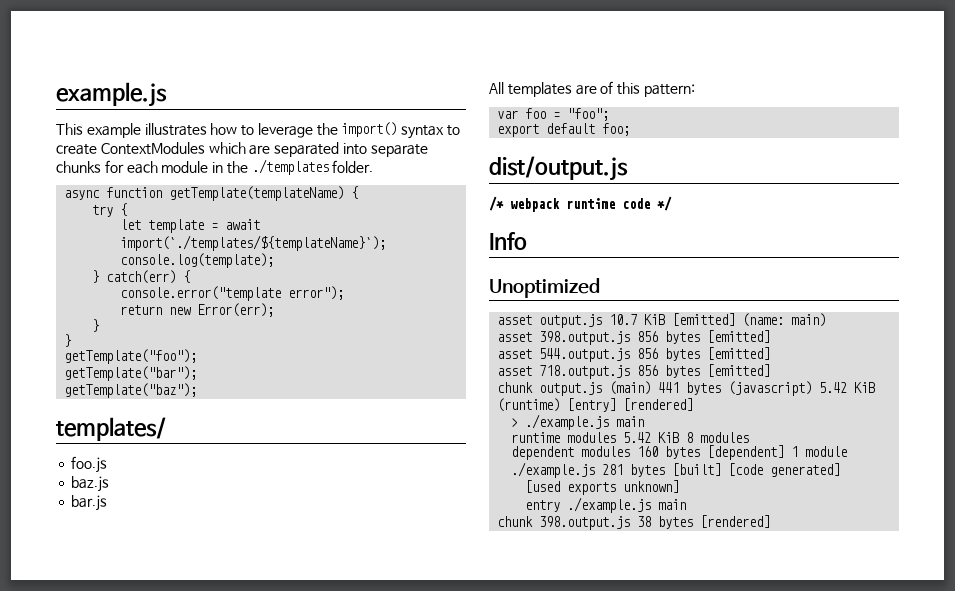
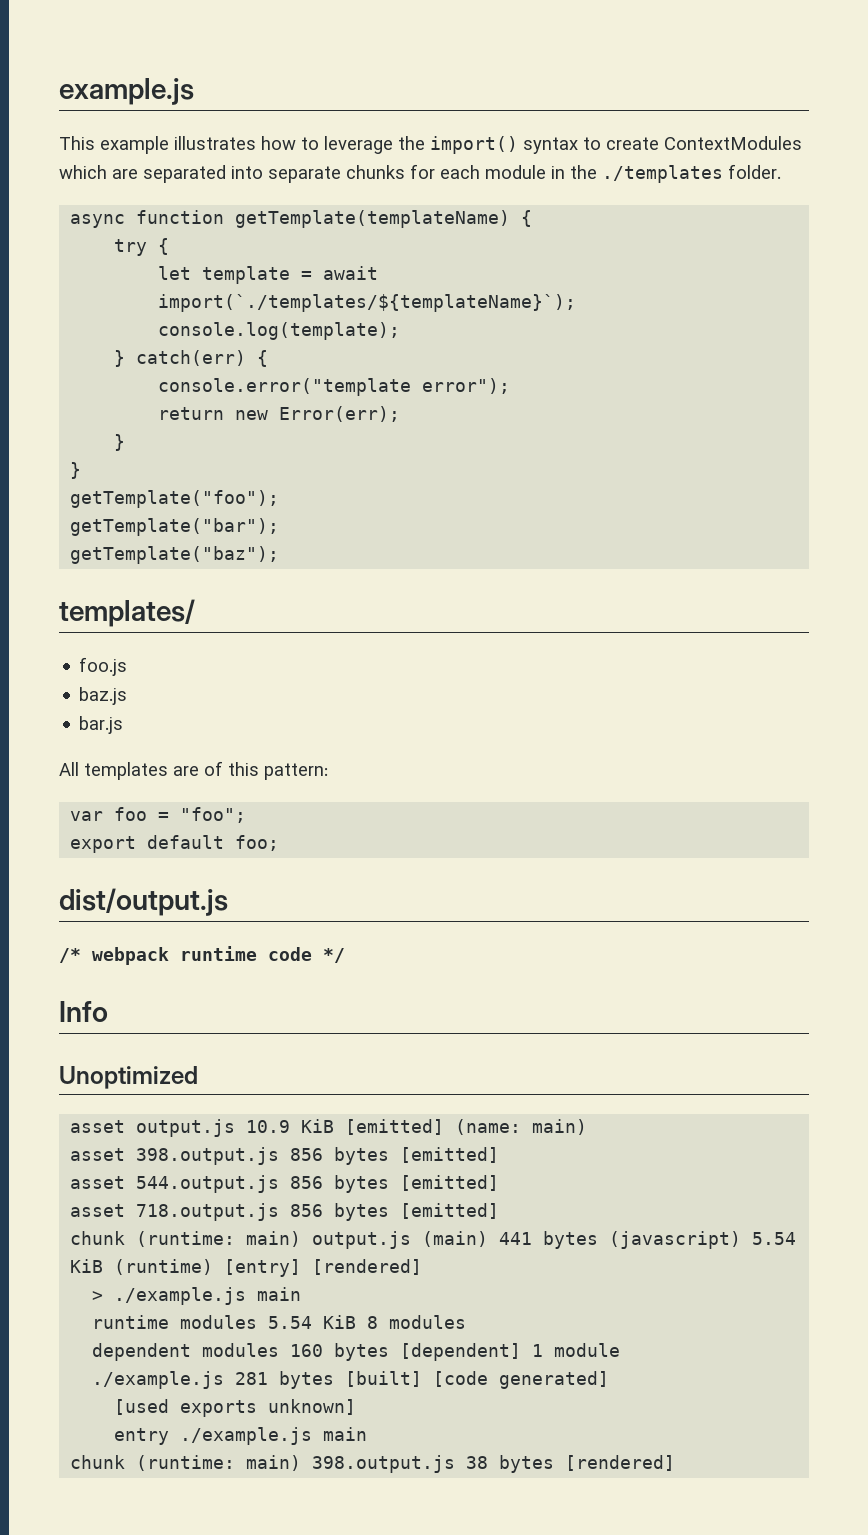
- asset output.js 10.7 KiB [emitted] (name: main)
+ asset output.js 10.9 KiB [emitted] (name: main)
- chunk output.js (main) 441 bytes (javascript) 5.42 KiB (runtime) [entry] [rendered]
+ chunk (runtime: main) output.js (main) 441 bytes (javascript) 5.54 KiB (runtime) [entry] [rendered]
- runtime modules 5.42 KiB 8 modules
+ runtime modules 5.54 KiB 8 modules
- chunk 398.output.js 38 bytes [rendered]
+ chunk (runtime: main) 398.output.js 38 bytes [rendered]

